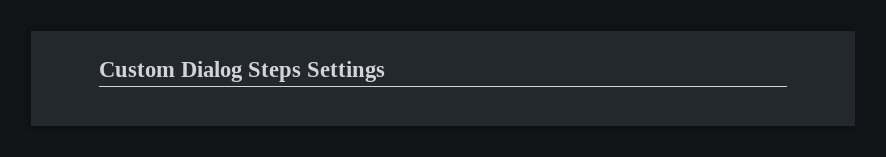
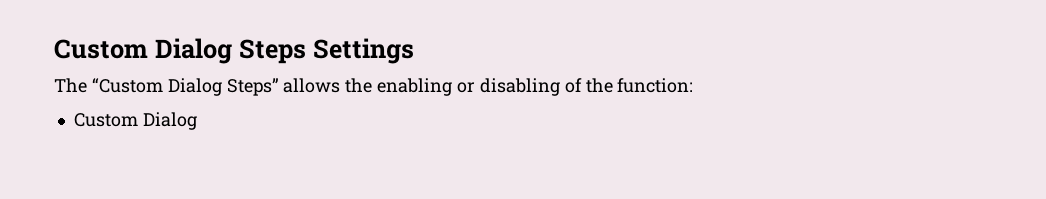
+ The “Custom Dialog Steps” allows the enabling or disabling of the function:
+ Custom Dialog

